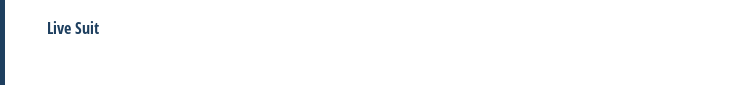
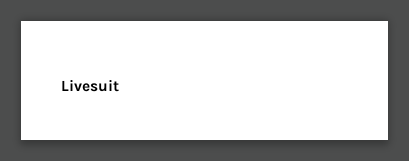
- Live Suit
+ Livesuit

